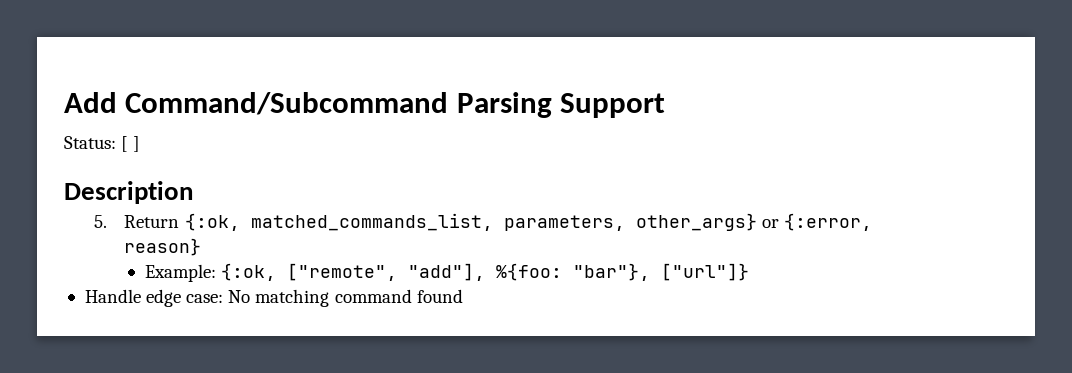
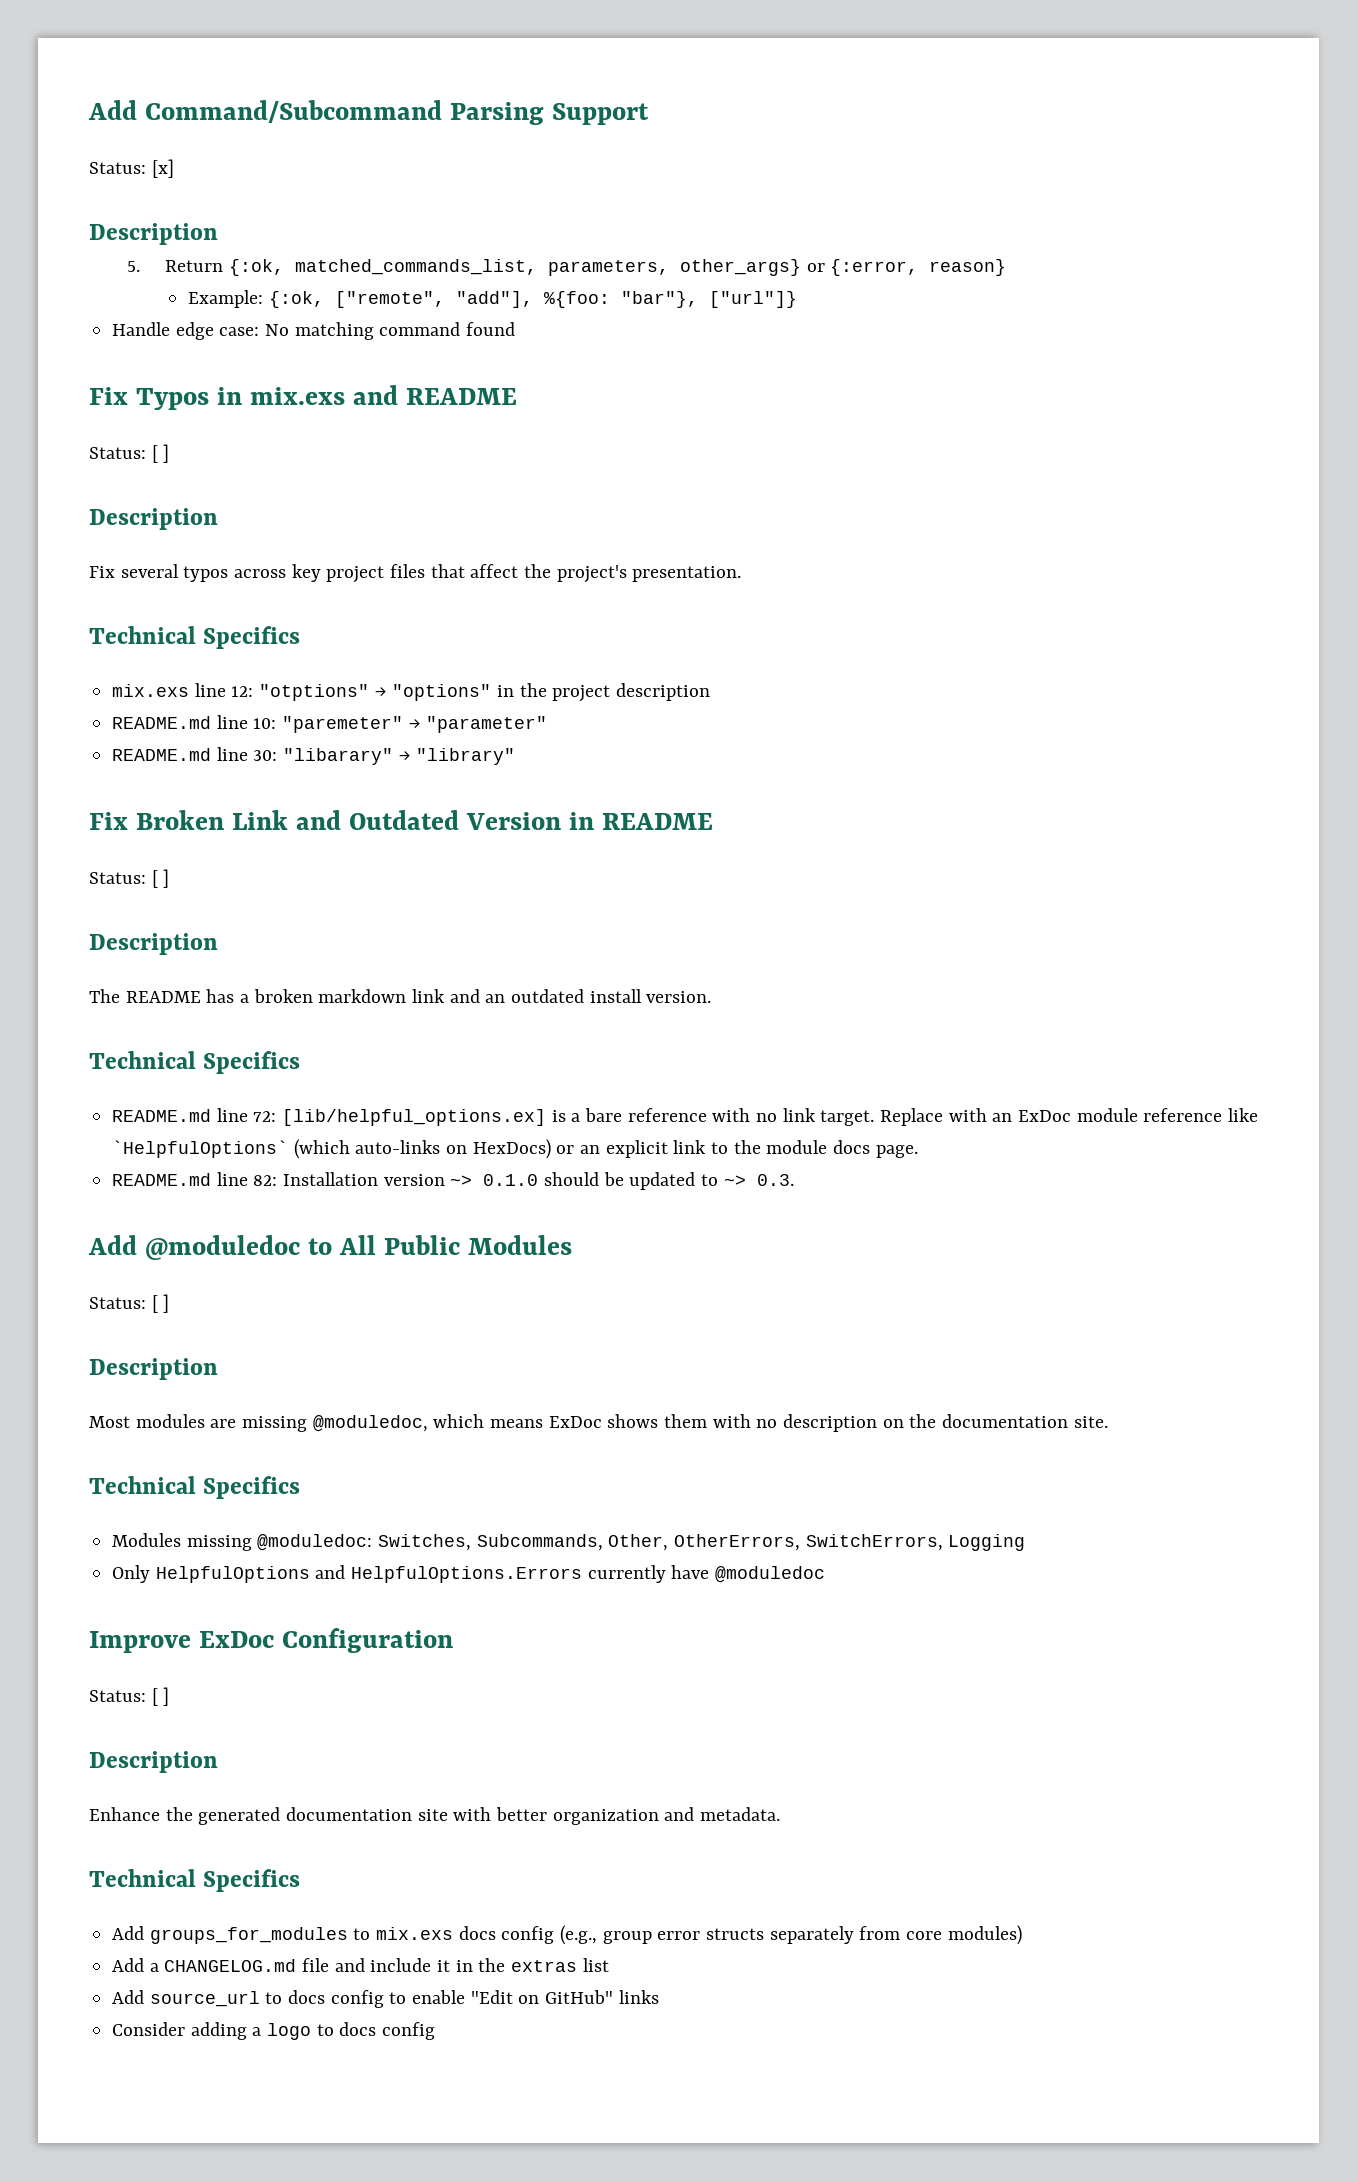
- Status: [ ]
+ Status: [x]
+ Fix Typos in mix.exs and README
+ Status: [ ]
+ Description
+ Fix several typos across key project files that affect the project's presentation.
+ Technical Specifics
+ mix.exs line 12: "otptions" → "options" in the project description
+ README.md line 10: "paremeter" → "parameter"
+ README.md line 30: "libarary" → "library"
+ Fix Broken Link and Outdated Version in README
+ Status: [ ]
+ Description
+ The README has a broken markdown link and an outdated install version.
+ Technical Specifics
+ README.md line 72: [lib/helpful_options.ex] is a bare reference with no link target. Replace with an ExDoc module reference like `HelpfulOptions` (which auto-links on HexDocs) or an explicit link to the module docs page.
+ README.md line 82: Installation version ~> 0.1.0 should be updated to ~> 0.3.
+ Add @moduledoc to All Public Modules
+ Status: [ ]
+ Description
+ Most modules are missing @moduledoc, which means ExDoc shows them with no description on the documentation site.
+ Technical Specifics
+ Modules missing @moduledoc: Switches, Subcommands, Other, OtherErrors, SwitchErrors, Logging
+ Only HelpfulOptions and HelpfulOptions.Errors currently have @moduledoc
+ Improve ExDoc Configuration
+ Status: [ ]
+ Description
+ Enhance the generated documentation site with better organization and metadata.
+ Technical Specifics
+ Add groups_for_modules to mix.exs docs config (e.g., group error structs separately from core modules)
+ Add a CHANGELOG.md file and include it in the extras list
+ Add source_url to docs config to enable "Edit on GitHub" links
+ Consider adding a logo to docs config

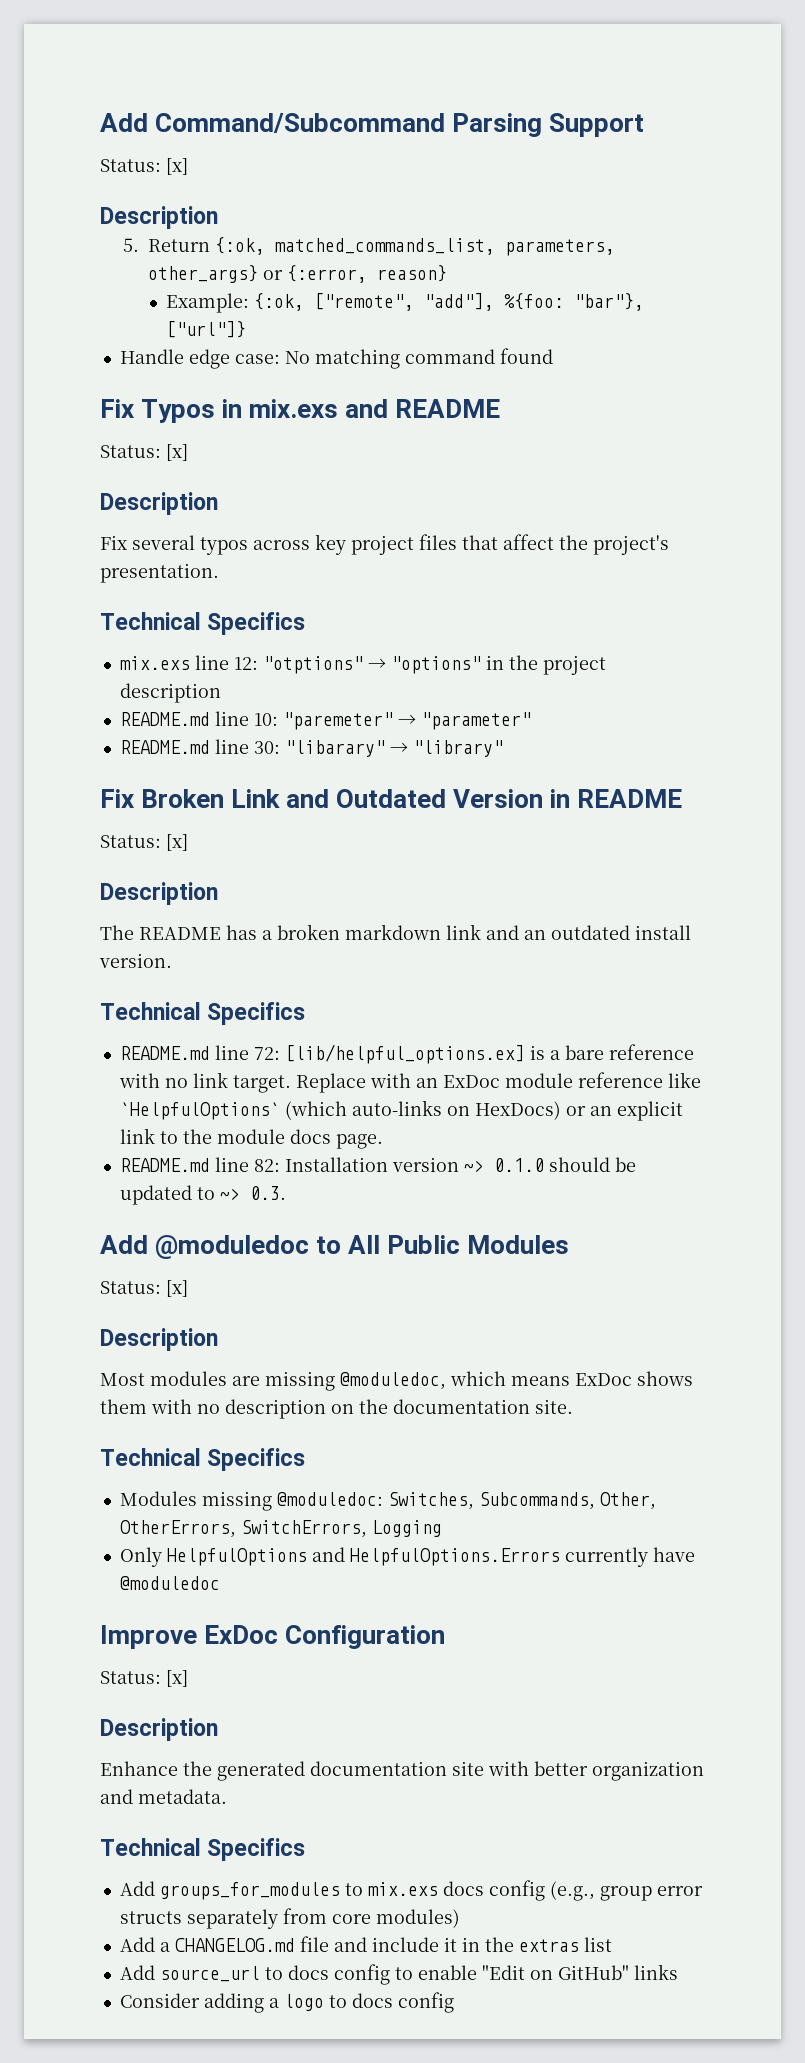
  Fix Typos in mix.exs and README
- Status: [ ]
+ Status: [x]
  Fix Broken Link and Outdated Version in README
- Status: [ ]
+ Status: [x]
  Add @moduledoc to All Public Modules
- Status: [ ]
+ Status: [x]
  Improve ExDoc Configuration
- Status: [ ]
+ Status: [x]

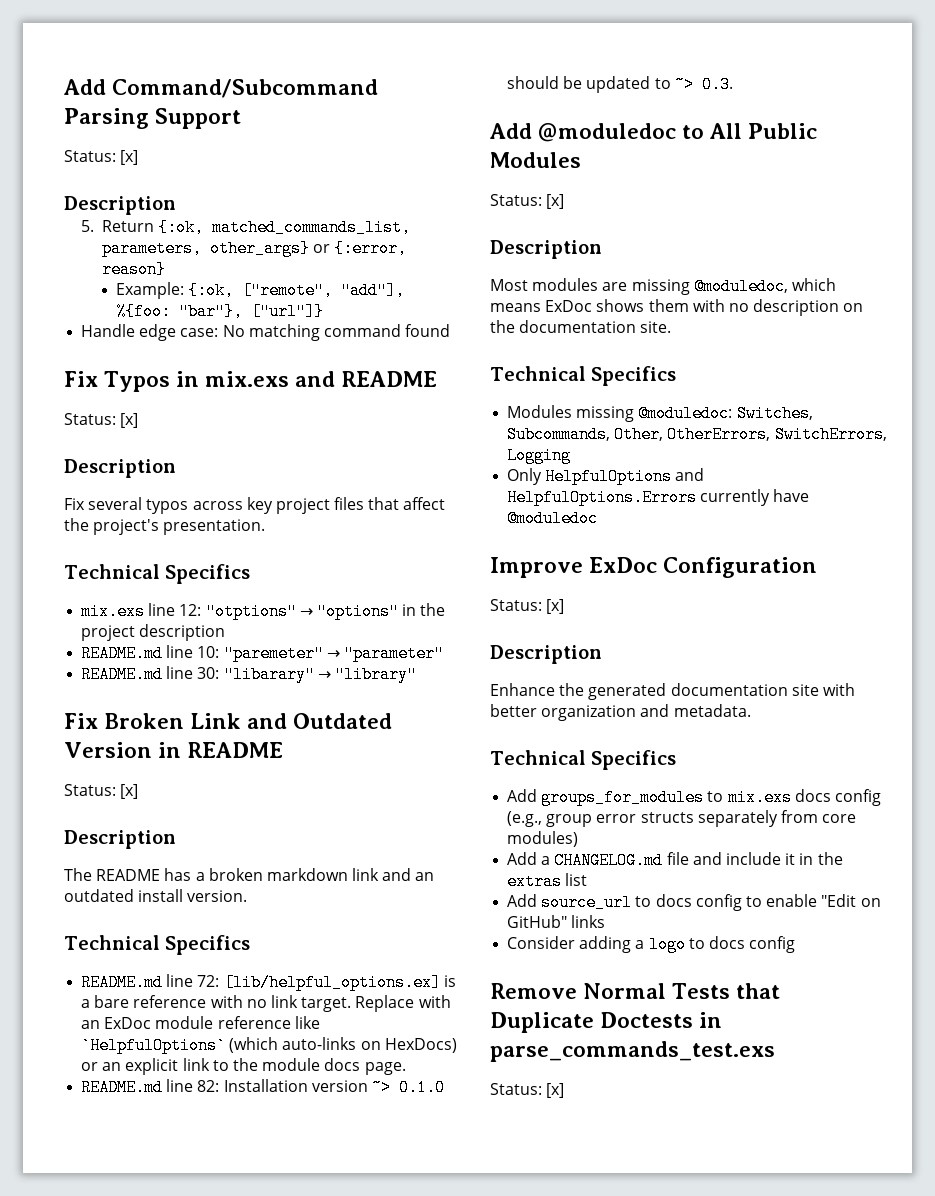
+ Remove Normal Tests that Duplicate Doctests in parse_commands_test.exs
+ Status: [x]

